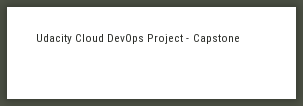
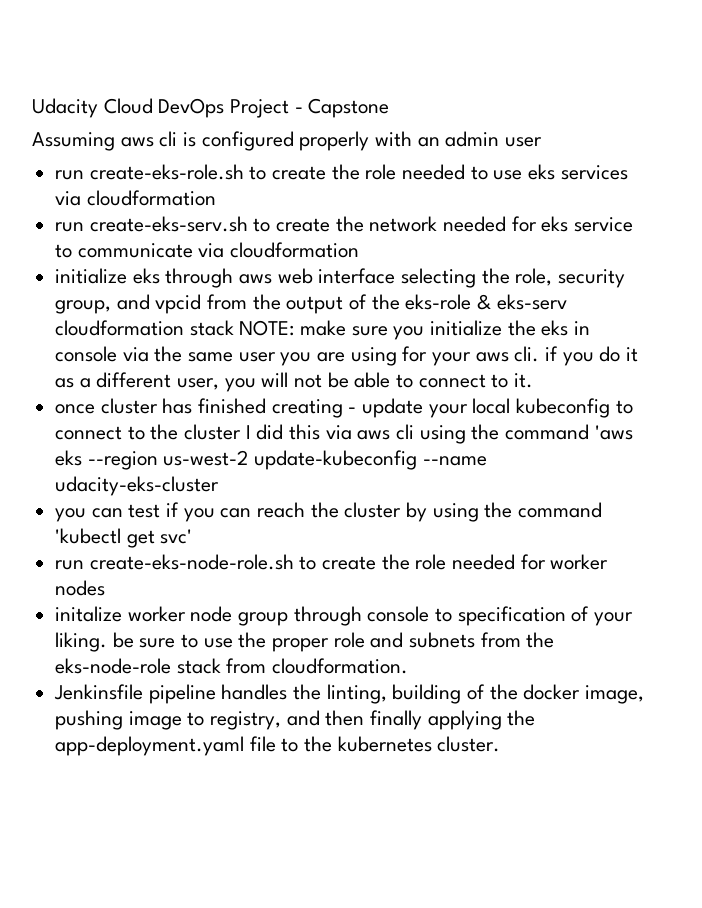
+ Assuming aws cli is configured properly with an admin user
+ run create-eks-role.sh to create the role needed to use eks services via cloudformation
+ run create-eks-serv.sh to create the network needed for eks service to communicate via cloudformation
+ initialize eks through aws web interface selecting the role, security group, and vpcid from the output of the eks-role & eks-serv cloudformation stack NOTE: make sure you initialize the eks in console via the same user you are using for your aws cli. if you do it as a different user, you will not be able to connect to it.
+ once cluster has finished creating - update your local kubeconfig to connect to the cluster I did this via aws cli using the command 'aws eks --region us-west-2 update-kubeconfig --name udacity-eks-cluster
+ you can test if you can reach the cluster by using the command 'kubectl get svc'
+ run create-eks-node-role.sh to create the role needed for worker nodes
+ initalize worker node group through console to specification of your liking. be sure to use the proper role and subnets from the eks-node-role stack from cloudformation.
+ Jenkinsfile pipeline handles the linting, building of the docker image, pushing image to registry, and then finally applying the app-deployment.yaml file to the kubernetes cluster.

